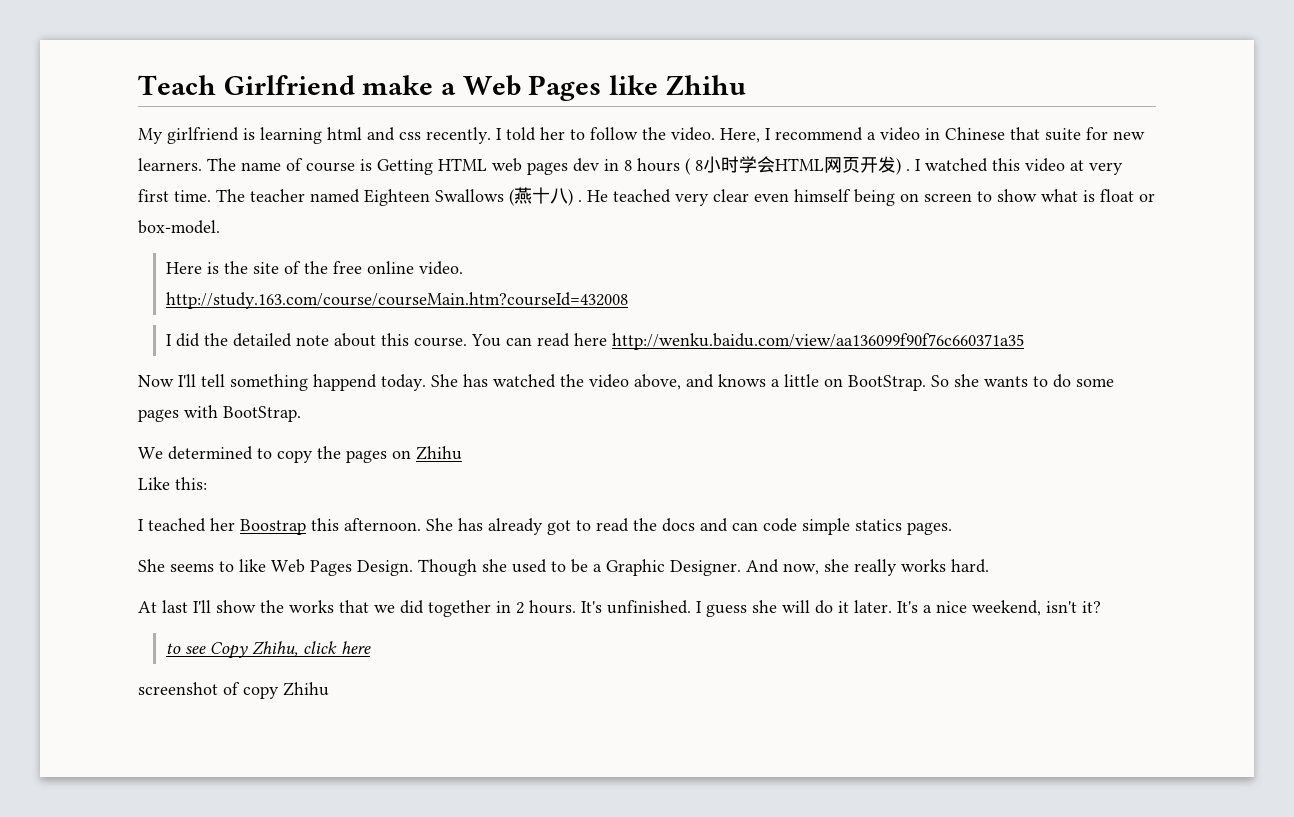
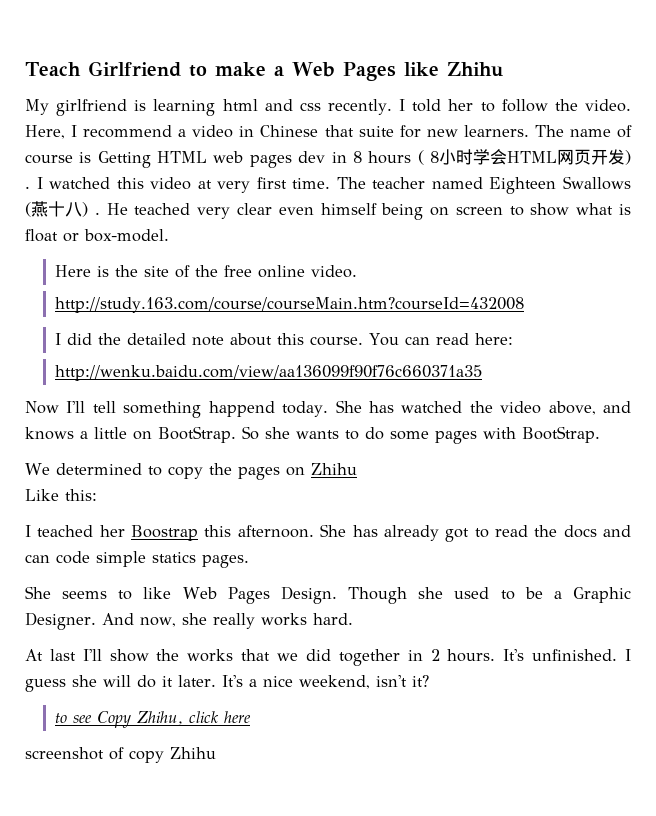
- Teach Girlfriend make a Web Pages like Zhihu
+ Teach Girlfriend to make a Web Pages like Zhihu
- You can read here http://wenku.baidu.com/view/aa136099f90f76c660371a35
+ You can read here:
+ http://wenku.baidu.com/view/aa136099f90f76c660371a35

